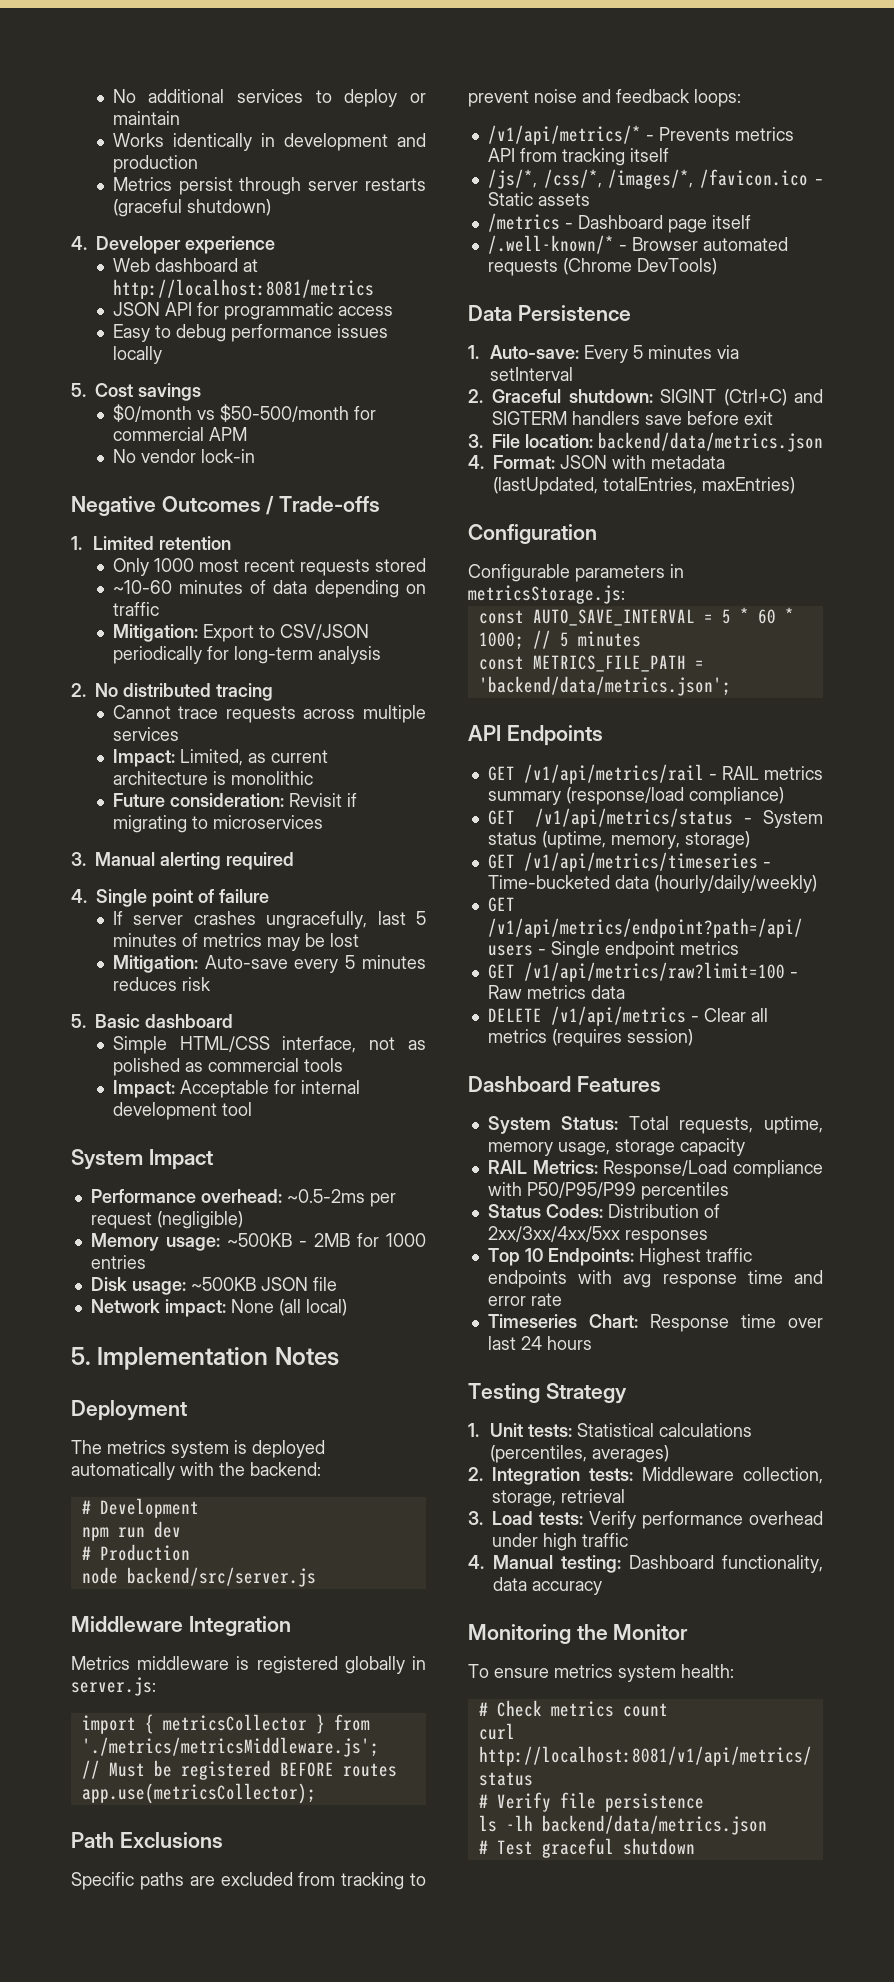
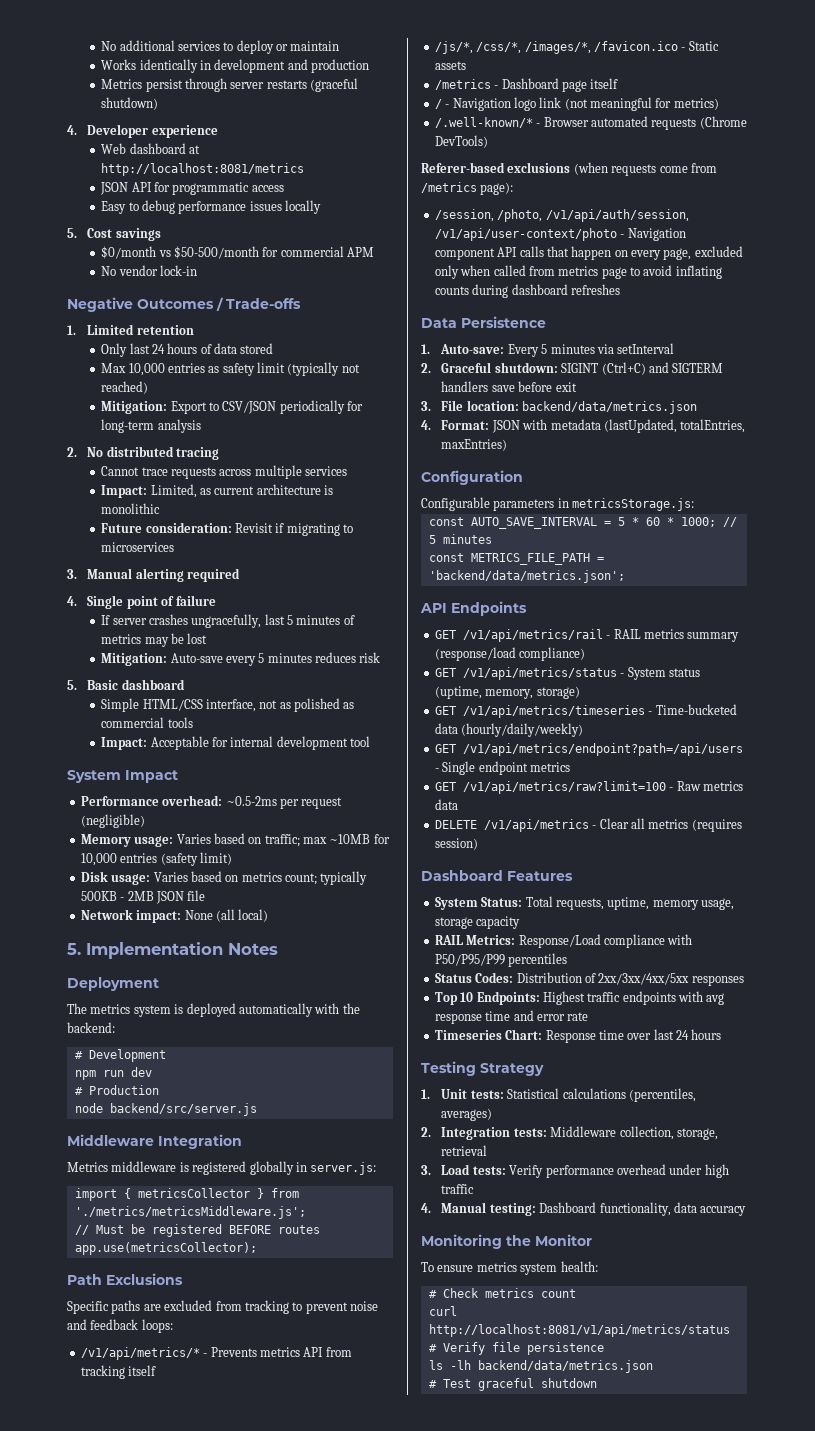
- Only 1000 most recent requests stored
- ~10-60 minutes of data depending on traffic
+ Only last 24 hours of data stored
+ Max 10,000 entries as safety limit (typically not reached)
- Memory usage: ~500KB - 2MB for 1000 entries
+ Memory usage: Varies based on traffic; max ~10MB for 10,000 entries (safety limit)
- Disk usage: ~500KB JSON file
+ Disk usage: Varies based on metrics count; typically 500KB - 2MB JSON file
+ / - Navigation logo link (not meaningful for metrics)
+ Referer-based exclusions (when requests come from /metrics page):
+ /session, /photo, /v1/api/auth/session, /v1/api/user-context/photo - Navigation component API calls that happen on every page, excluded only when called from metrics page to avoid inflating counts during dashboard refreshes

